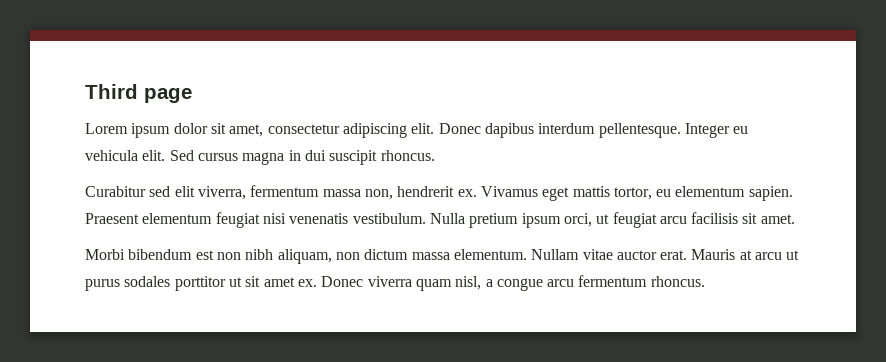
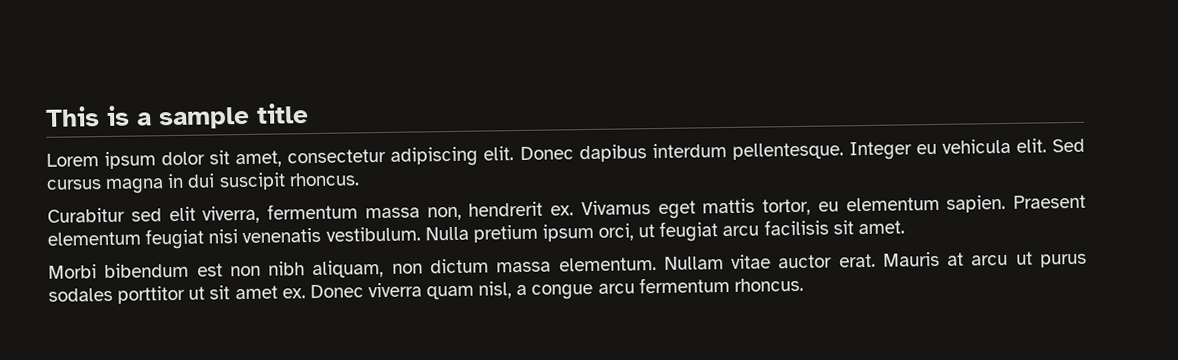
- Third page
+ This is a sample title

